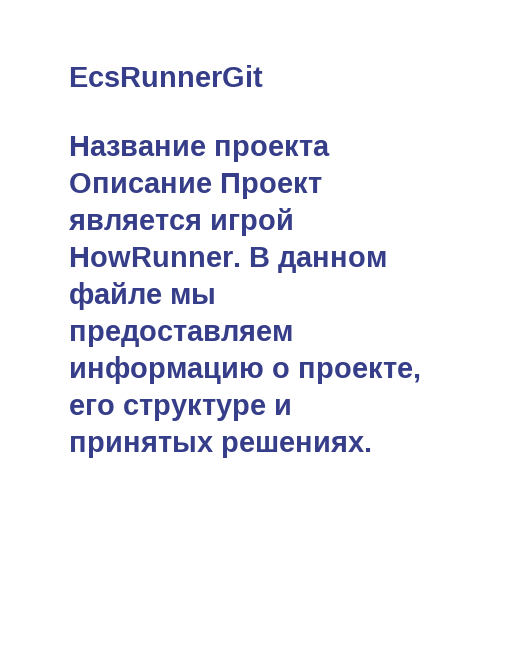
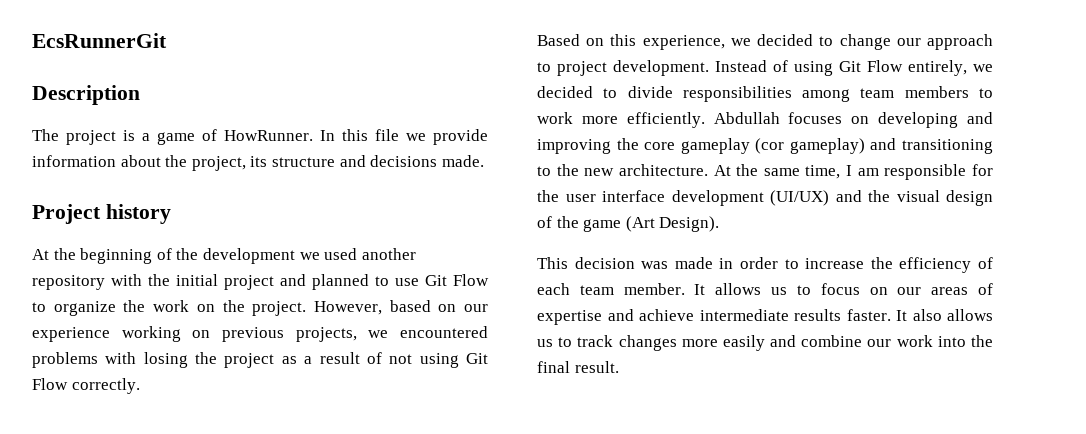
- Название проекта Описание Проект является игрой HowRunner. В данном файле мы предоставляем информацию о проекте, его структуре и принятых решениях.
+ Description
+ The project is a game of HowRunner. In this file we provide information about the project, its structure and decisions made.
+ Project history
+ At the beginning of the development we used another repository with the initial project and planned to use Git Flow to organize the work on the project. However, based on our experience working on previous projects, we encountered problems with losing the project as a result of not using Git Flow correctly.
+ Based on this experience, we decided to change our approach to project development. Instead of using Git Flow entirely, we decided to divide responsibilities among team members to work more efficiently. Abdullah focuses on developing and improving the core gameplay (cor gameplay) and transitioning to the new architecture. At the same time, I am responsible for the user interface development (UI/UX) and the visual design of the game (Art Design).
+ This decision was made in order to increase the efficiency of each team member. It allows us to focus on our areas of expertise and achieve intermediate results faster. It also allows us to track changes more easily and combine our work into the final result.

